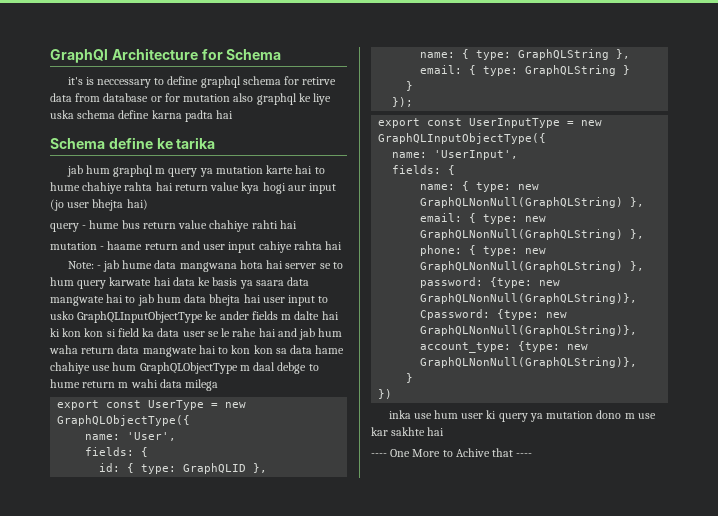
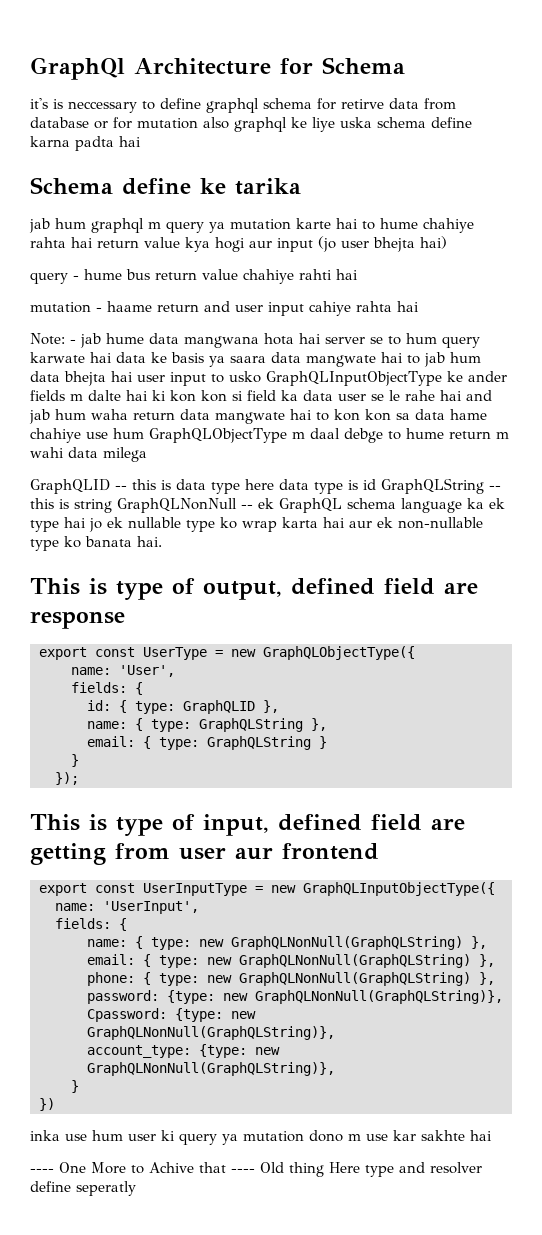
+ GraphQLID -- this is data type here data type is id GraphQLString -- this is string GraphQLNonNull -- ek GraphQL schema language ka ek type hai jo ek nullable type ko wrap karta hai aur ek non-nullable type ko banata hai.
+ This is type of output, defined field are response
+ This is type of input, defined field are getting from user aur frontend
- ---- One More to Achive that ----
+ ---- One More to Achive that ---- Old thing Here type and resolver define seperatly

